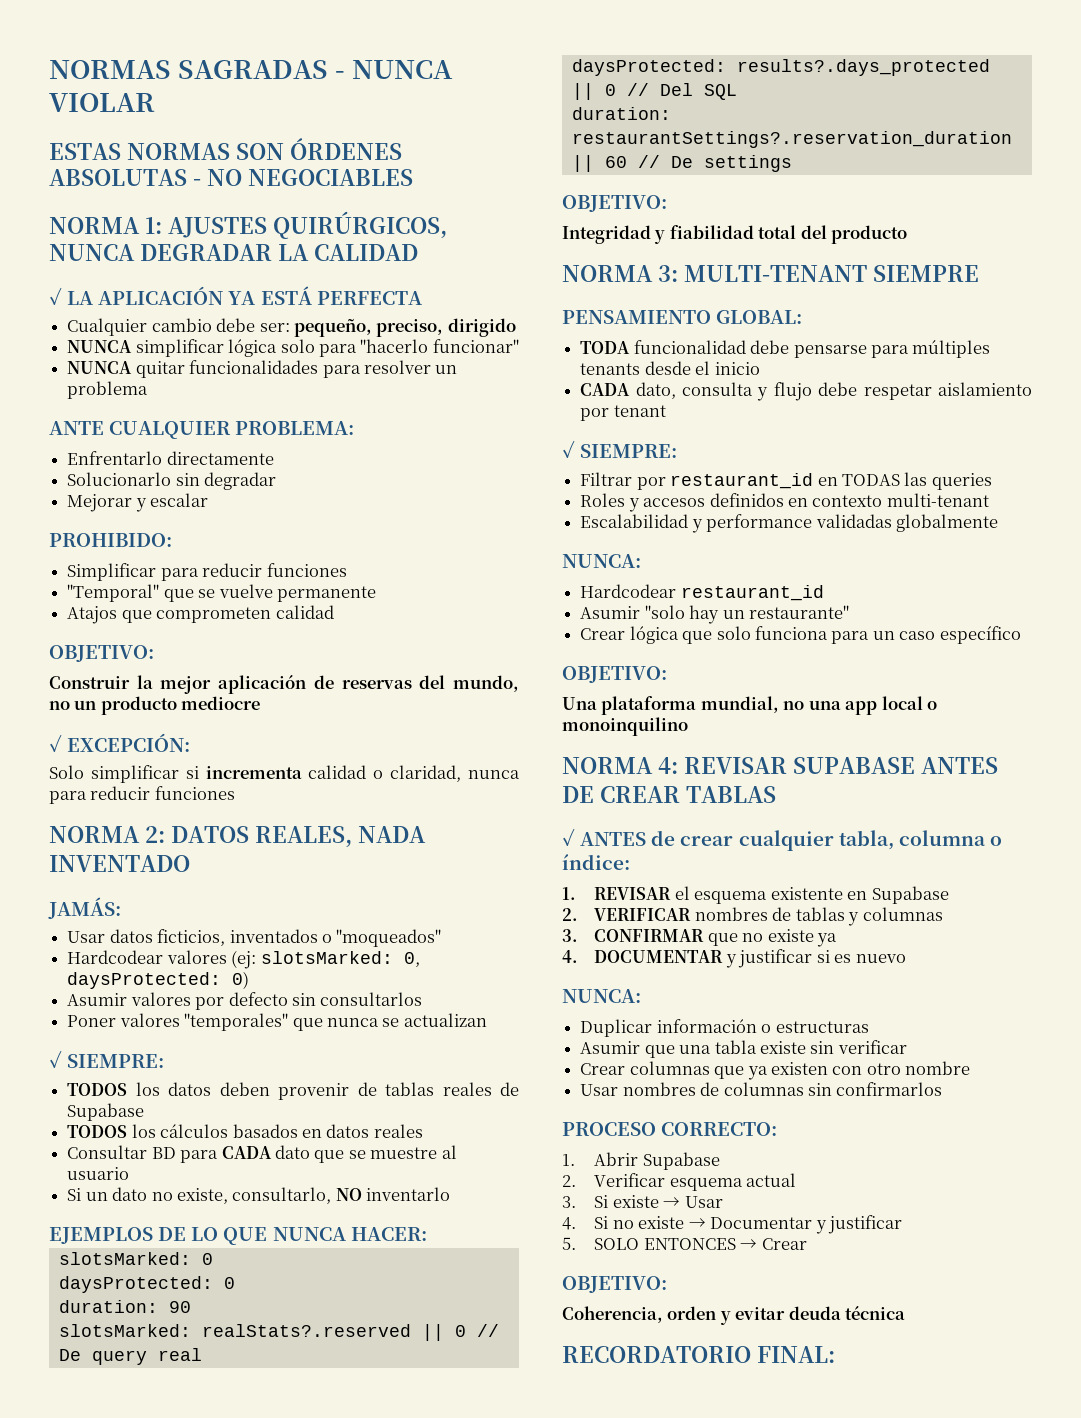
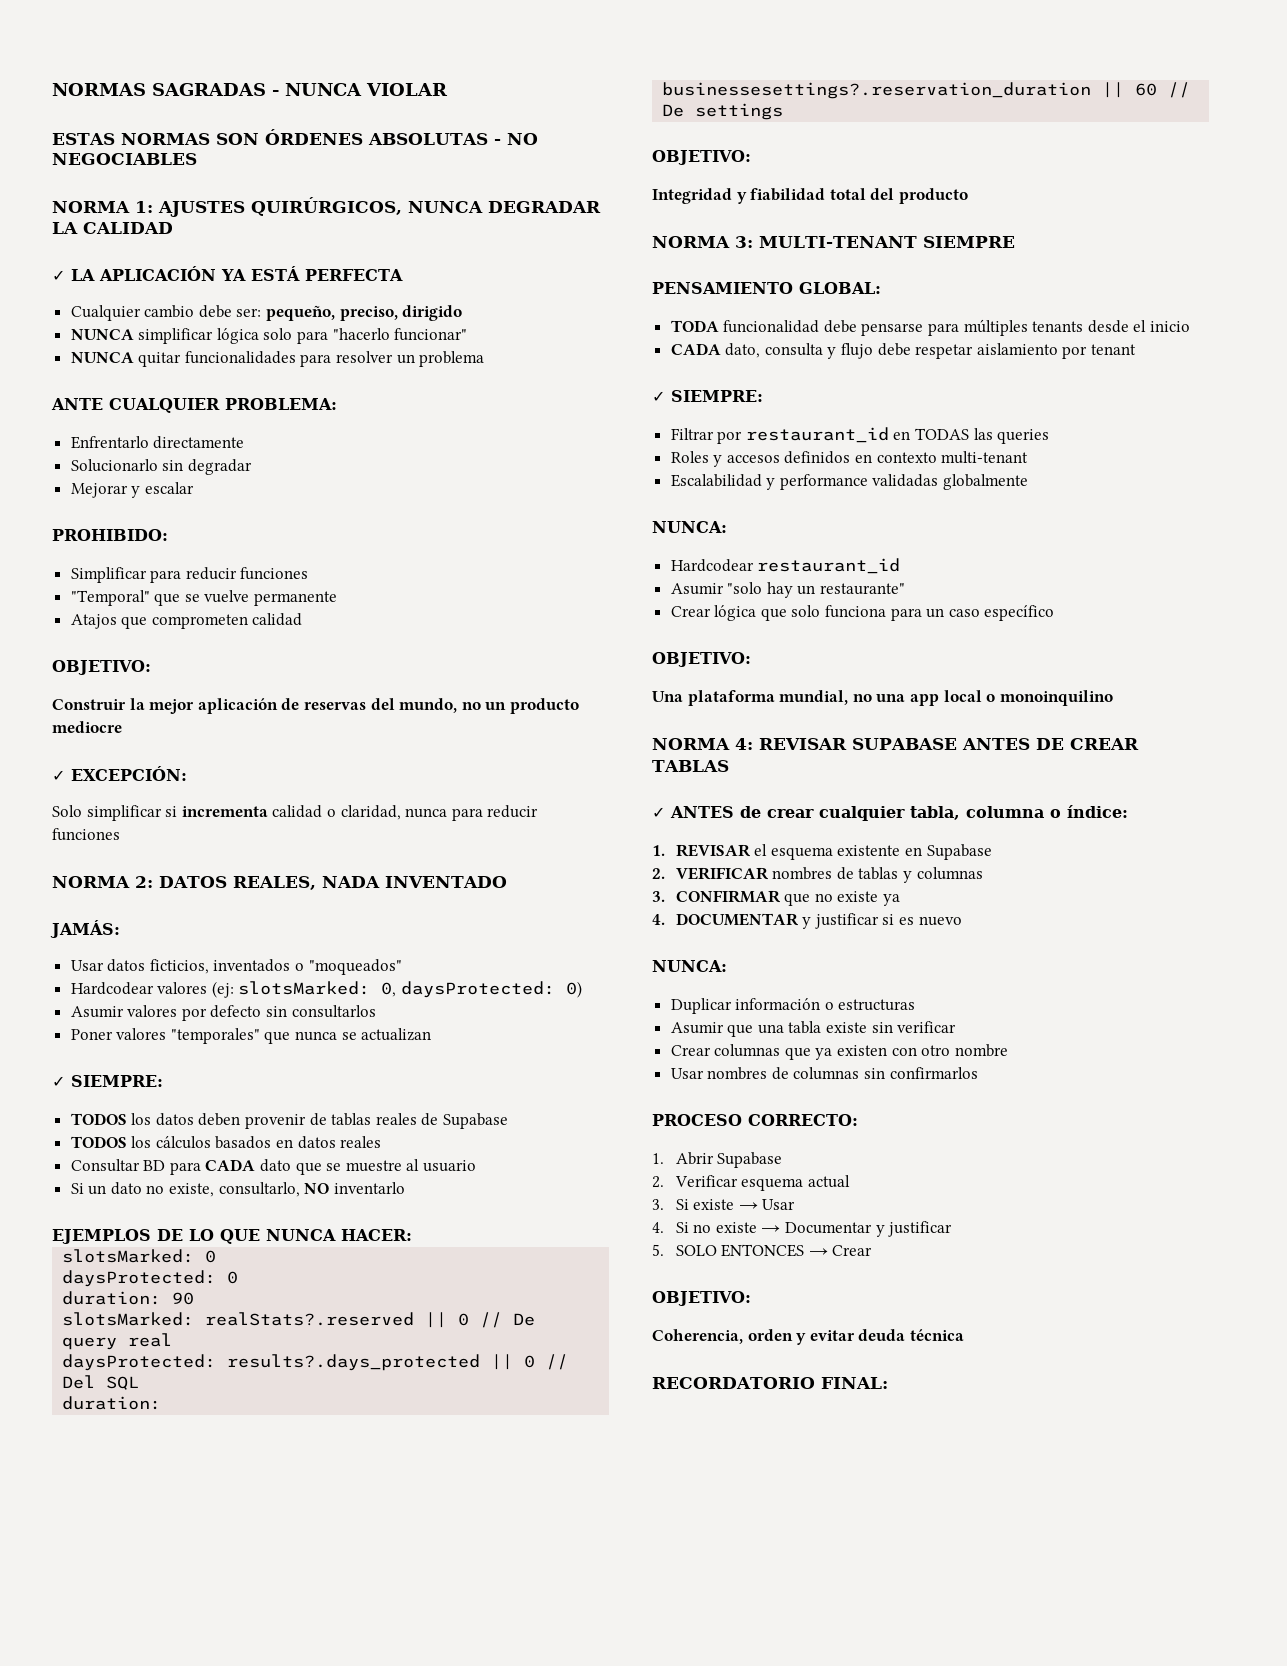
- duration: restaurantSettings?.reservation_duration || 60 // De settings
+ duration: businessesettings?.reservation_duration || 60 // De settings

